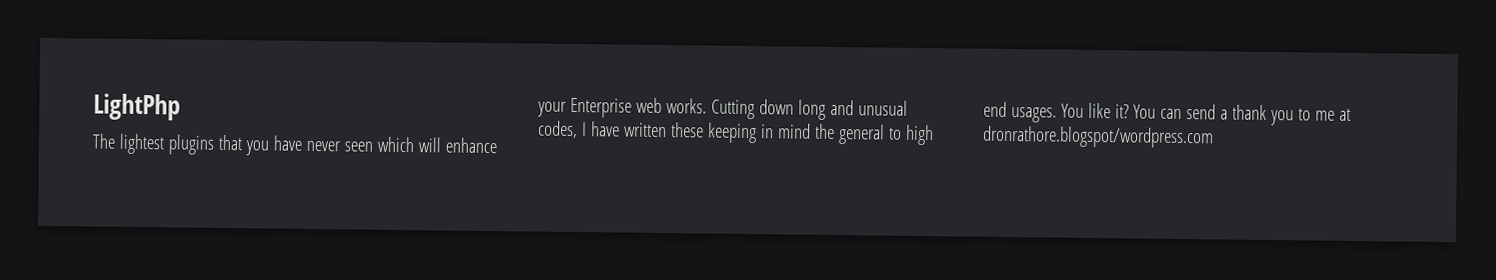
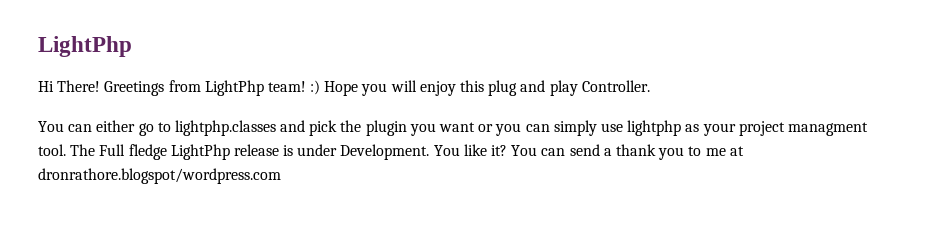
- The lightest plugins that you have never seen which will enhance your Enterprise web works. Cutting down long and unusual codes, I have written these keeping in mind the general to high end usages.
+ Hi There! Greetings from LightPhp team! :) Hope you will enjoy this plug and play Controller.
+ You can either go to lightphp.classes and pick the plugin you want or you can simply use lightphp as your project managment tool. The Full fledge LightPhp release is under Development.

